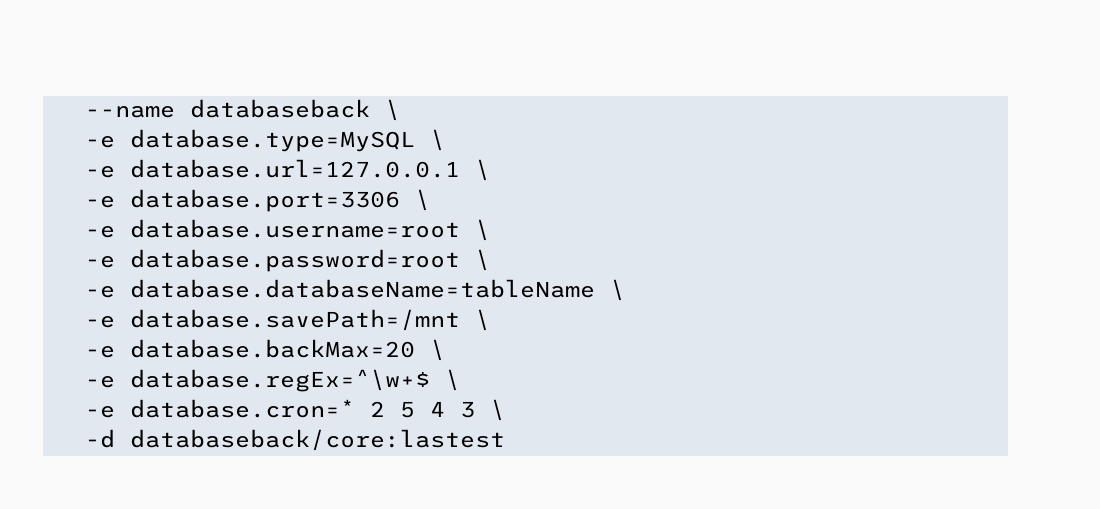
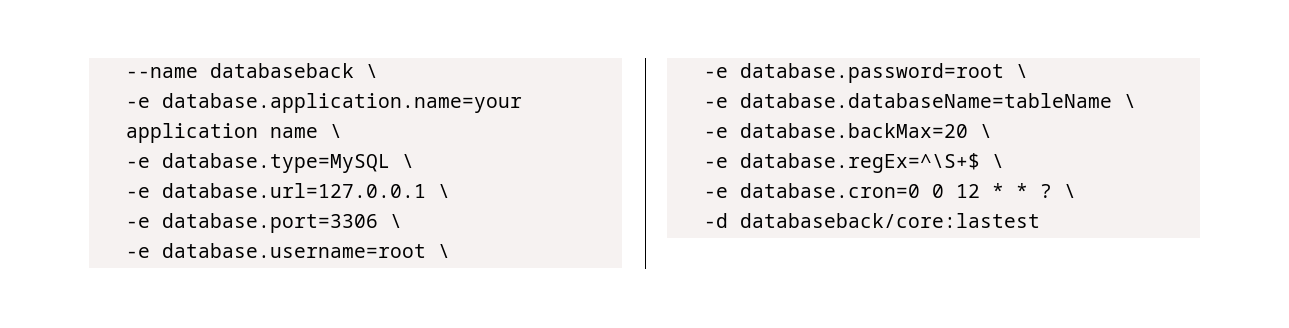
+ -e database.application.name=your application name \
- -e database.savePath=/mnt \
- -e database.regEx=^\w+$ \
- -e database.cron=* 2 5 4 3 \
+ -e database.regEx=^\S+$ \
+ -e database.cron=0 0 12 * * ? \

